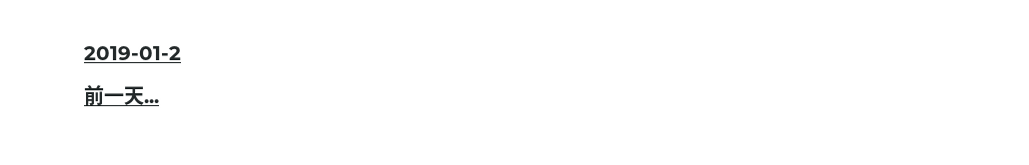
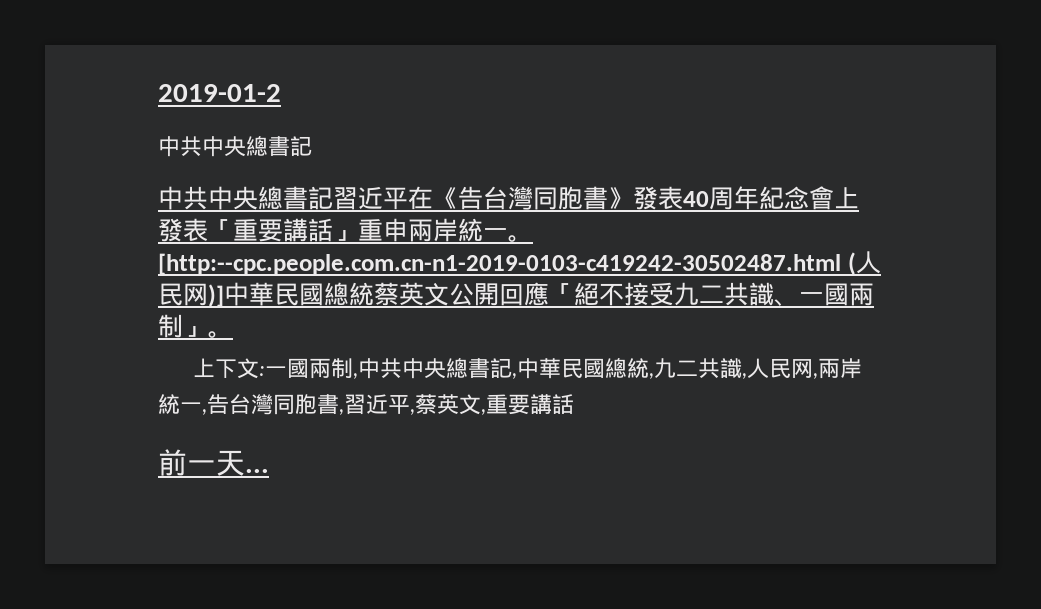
  2019-01-2
+ 中共中央總書記
+ 中共中央總書記習近平在《告台灣同胞書》發表40周年紀念會上發表「重要講話」重申兩岸統一。[http:--cpc.people.com.cn-n1-2019-0103-c419242-30502487.html (人民网)]中華民國總統蔡英文公開回應「絕不接受九二共識、一國兩制」。
+ 上下文:一國兩制,中共中央總書記,中華民國總統,九二共識,人民网,兩岸統一,告台灣同胞書,習近平,蔡英文,重要講話

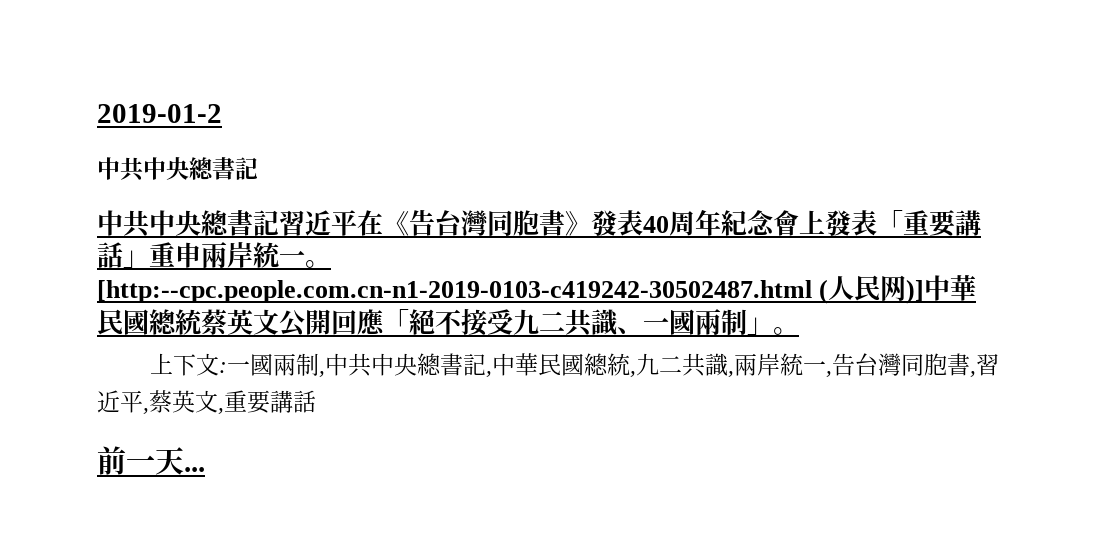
- 上下文:一國兩制,中共中央總書記,中華民國總統,九二共識,人民网,兩岸統一,告台灣同胞書,習近平,蔡英文,重要講話
+ 上下文:一國兩制,中共中央總書記,中華民國總統,九二共識,兩岸統一,告台灣同胞書,習近平,蔡英文,重要講話

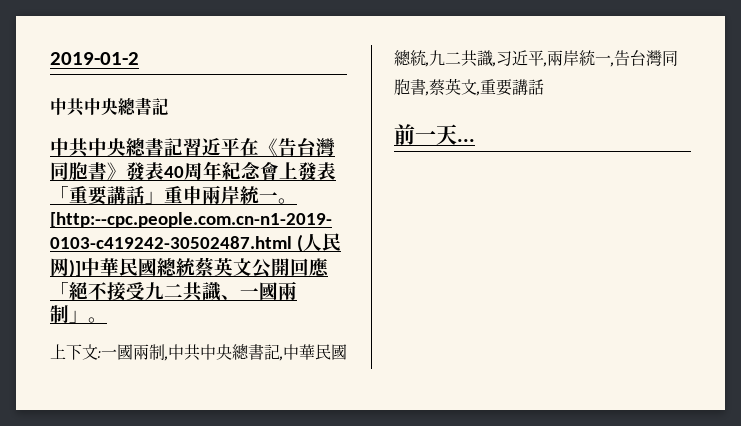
- 上下文:一國兩制,中共中央總書記,中華民國總統,九二共識,兩岸統一,告台灣同胞書,習近平,蔡英文,重要講話
+ 上下文:一國兩制,中共中央總書記,中華民國總統,九二共識,习近平,兩岸統一,告台灣同胞書,蔡英文,重要講話

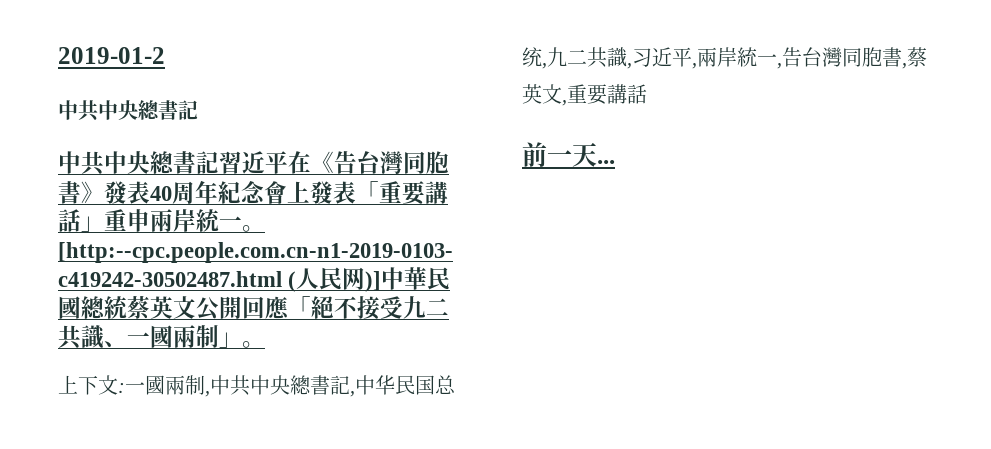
- 上下文:一國兩制,中共中央總書記,中華民國總統,九二共識,习近平,兩岸統一,告台灣同胞書,蔡英文,重要講話
+ 上下文:一國兩制,中共中央總書記,中华民国总统,九二共識,习近平,兩岸統一,告台灣同胞書,蔡英文,重要講話

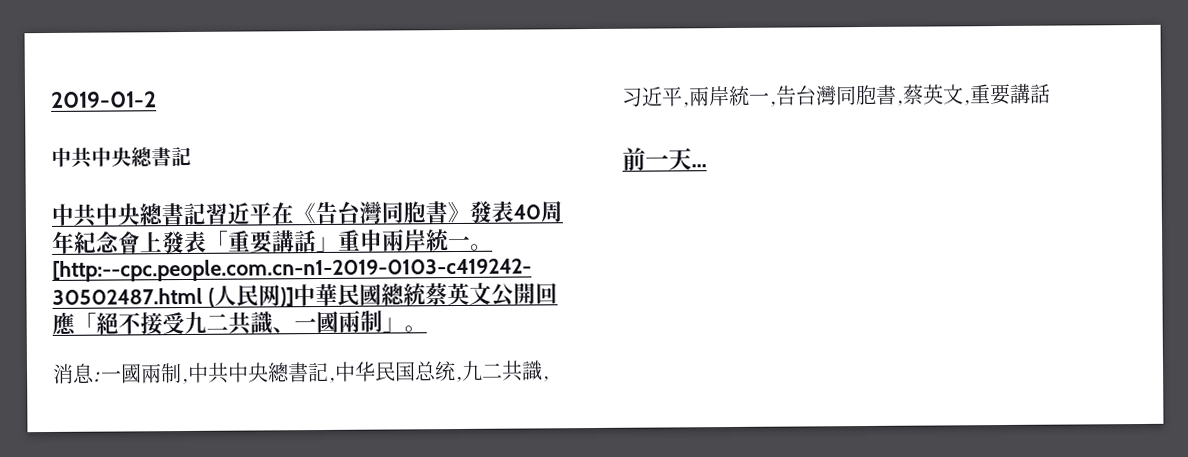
- 上下文:一國兩制,中共中央總書記,中华民国总统,九二共識,习近平,兩岸統一,告台灣同胞書,蔡英文,重要講話
+ 消息:一國兩制,中共中央總書記,中华民国总统,九二共識,习近平,兩岸統一,告台灣同胞書,蔡英文,重要講話

